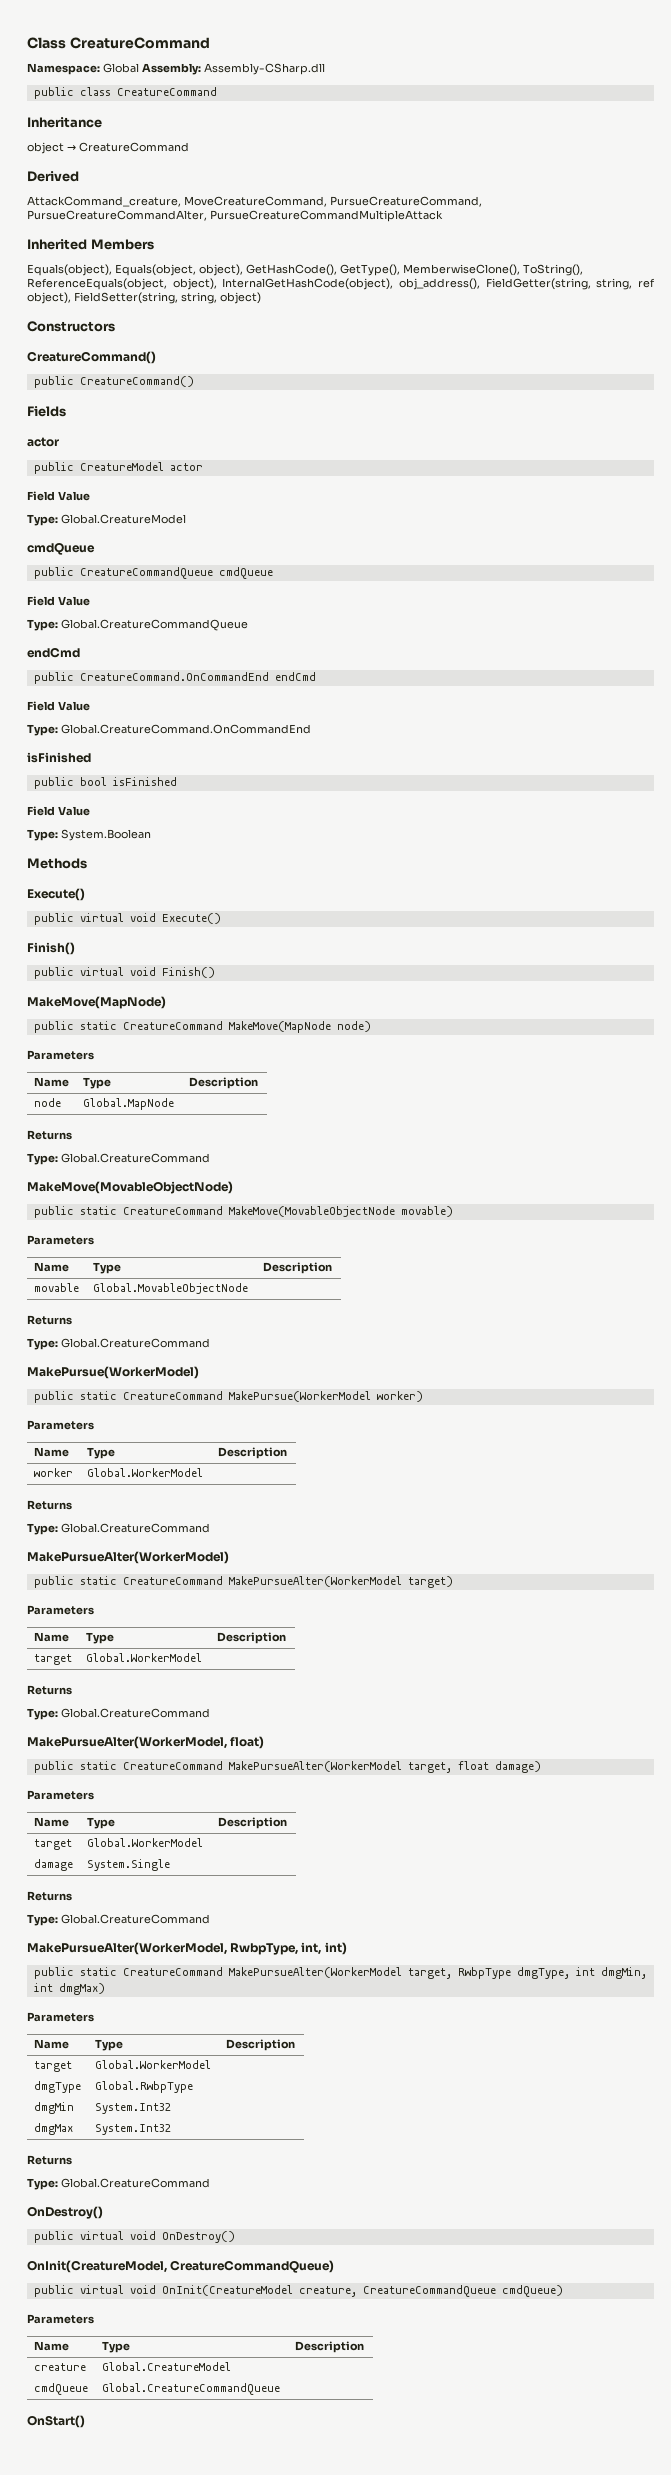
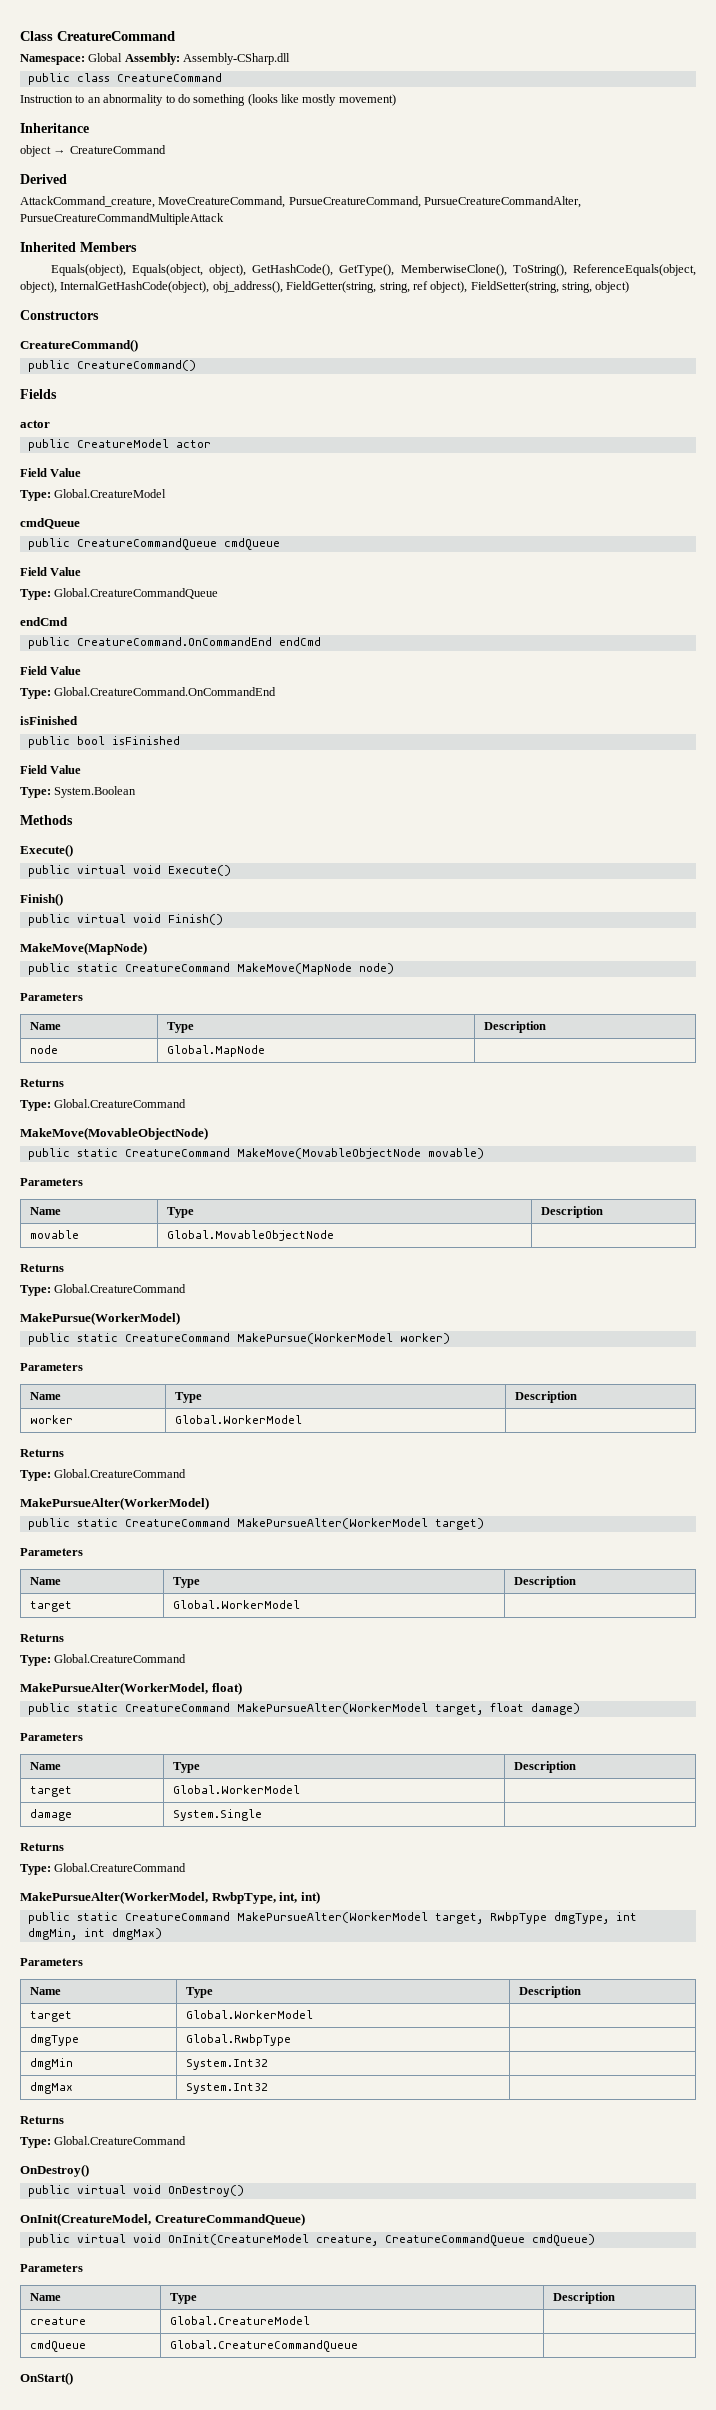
+ Instruction to an abnormality to do something (looks like mostly movement)

